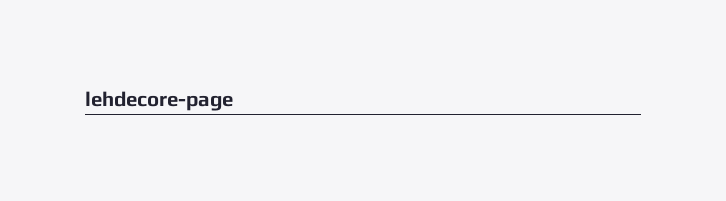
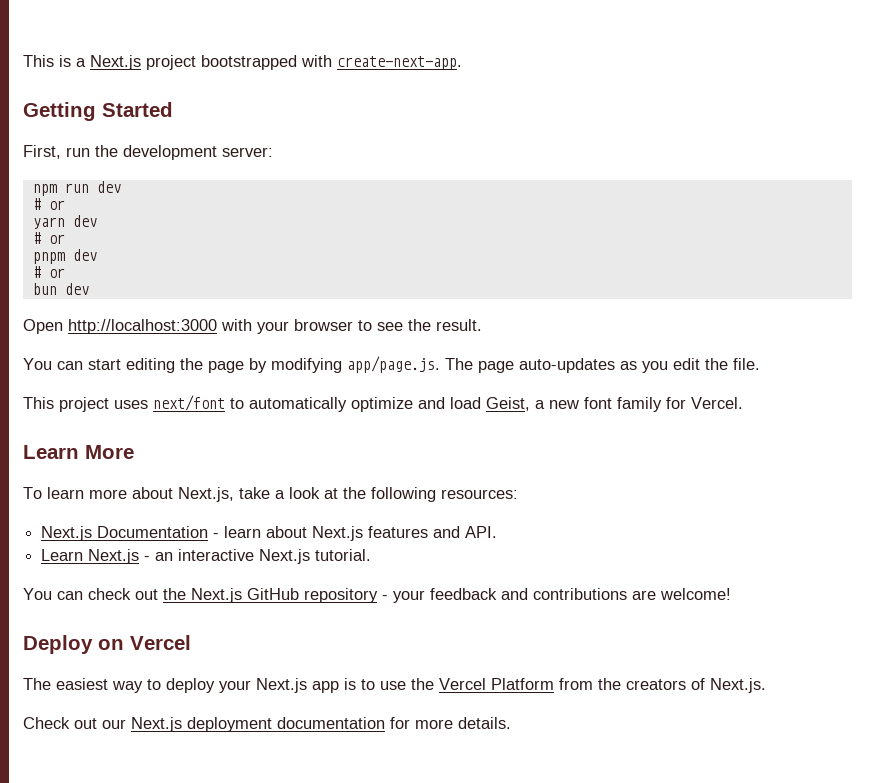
- lehdecore-page
+ This is a Next.js project bootstrapped with create-next-app.
+ Getting Started
+ First, run the development server:
+ npm run dev
+ # or
+ yarn dev
+ # or
+ pnpm dev
+ # or
+ bun dev
+ Open http://localhost:3000 with your browser to see the result.
+ You can start editing the page by modifying app/page.js. The page auto-updates as you edit the file.
+ This project uses next/font to automatically optimize and load Geist, a new font family for Vercel.
+ Learn More
+ To learn more about Next.js, take a look at the following resources:
+ Next.js Documentation - learn about Next.js features and API.
+ Learn Next.js - an interactive Next.js tutorial.
+ You can check out the Next.js GitHub repository - your feedback and contributions are welcome!
+ Deploy on Vercel
+ The easiest way to deploy your Next.js app is to use the Vercel Platform from the creators of Next.js.
+ Check out our Next.js deployment documentation for more details.

